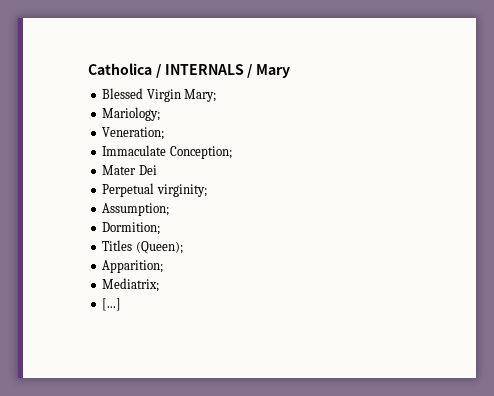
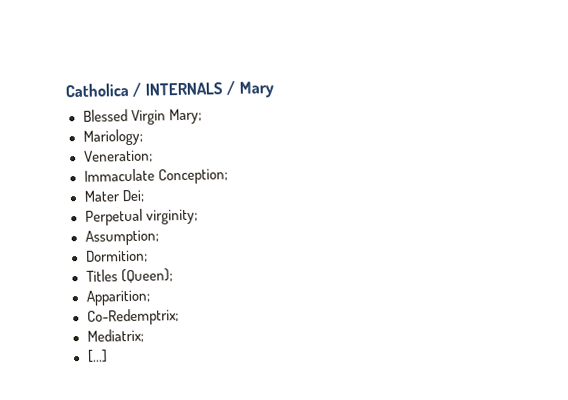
- Mater Dei
+ Mater Dei;
+ Co-Redemptrix;

